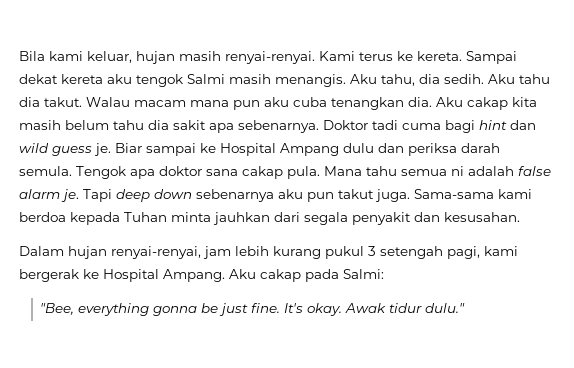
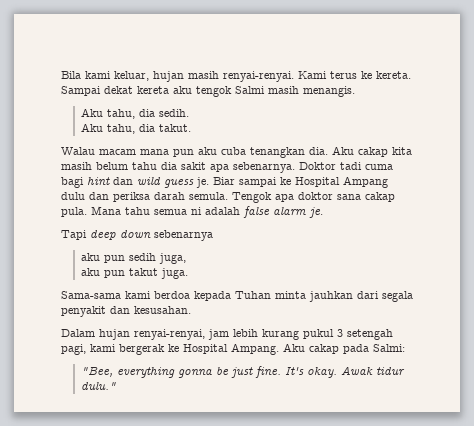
- Sampai dekat kereta aku tengok Salmi masih menangis. Aku tahu, dia sedih. Aku tahu dia takut. Walau macam mana pun aku cuba tenangkan dia.
+ Sampai dekat kereta aku tengok Salmi masih menangis.
+ Aku tahu, dia sedih.
+ Aku tahu, dia takut.
+ Walau macam mana pun aku cuba tenangkan dia.
- Mana tahu semua ni adalah false alarm je. Tapi deep down sebenarnya aku pun takut juga. Sama-sama kami berdoa kepada Tuhan minta jauhkan dari segala penyakit dan kesusahan.
+ Mana tahu semua ni adalah false alarm je.
+ Tapi deep down sebenarnya
+ aku pun sedih juga,
+ aku pun takut juga.
+ Sama-sama kami berdoa kepada Tuhan minta jauhkan dari segala penyakit dan kesusahan.

